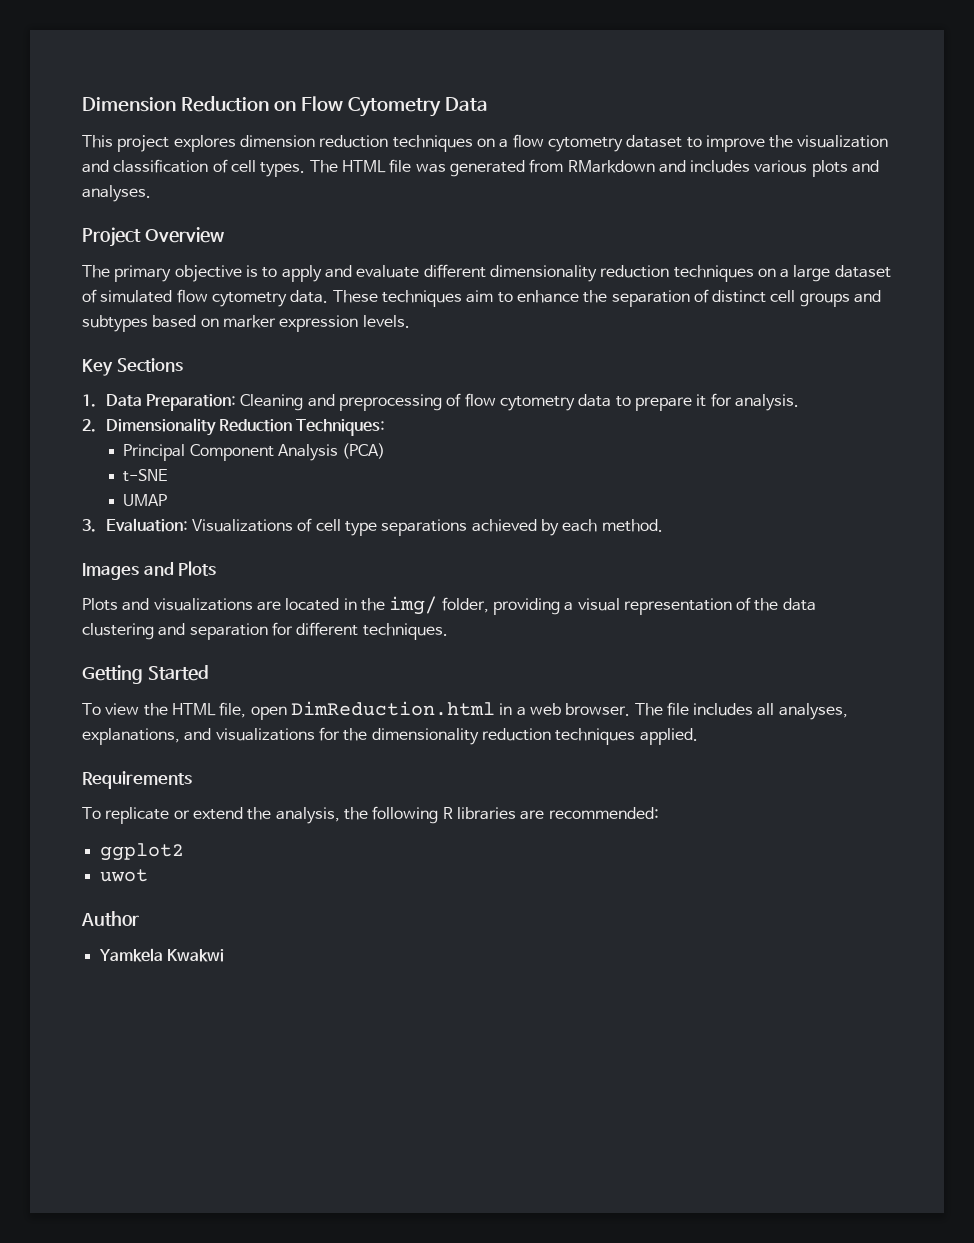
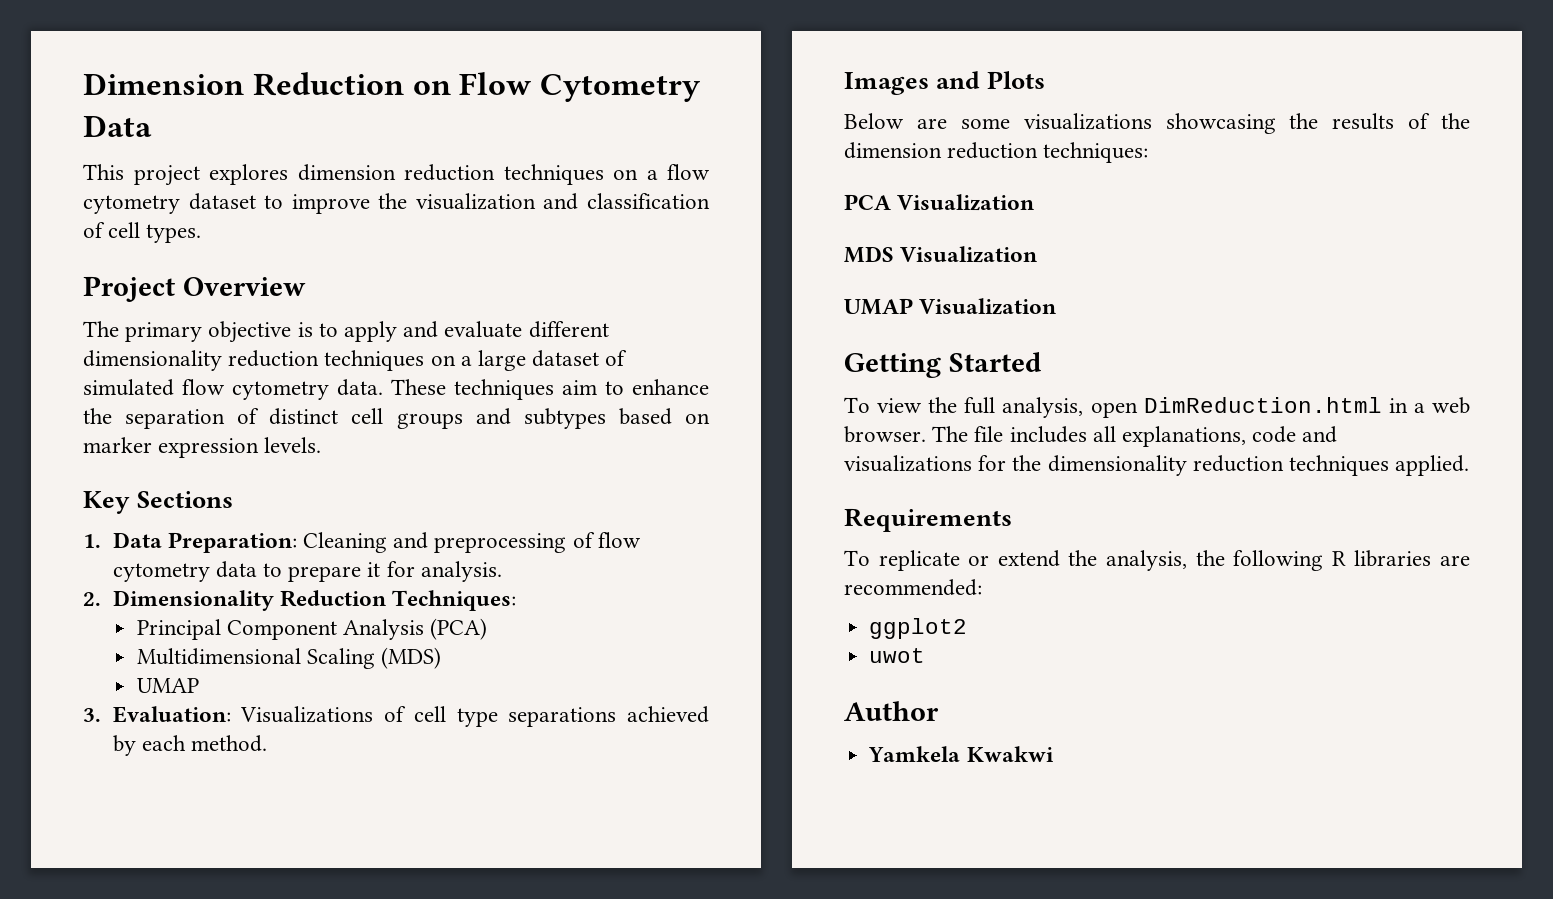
- The HTML file was generated from RMarkdown and includes various plots and analyses.
- t-SNE
+ Multidimensional Scaling (MDS)
- Plots and visualizations are located in the img/ folder, providing a visual representation of the data clustering and separation for different techniques.
+ Below are some visualizations showcasing the results of the dimension reduction techniques:
+ PCA Visualization
+ MDS Visualization
+ UMAP Visualization
- To view the HTML file, open DimReduction.html in a web browser.
+ To view the full analysis, open DimReduction.html in a web browser.
- The file includes all analyses, explanations, and visualizations for the dimensionality reduction techniques applied.
+ The file includes all explanations, code and visualizations for the dimensionality reduction techniques applied.

